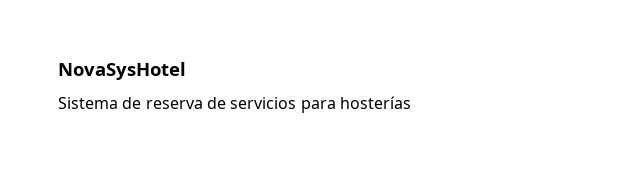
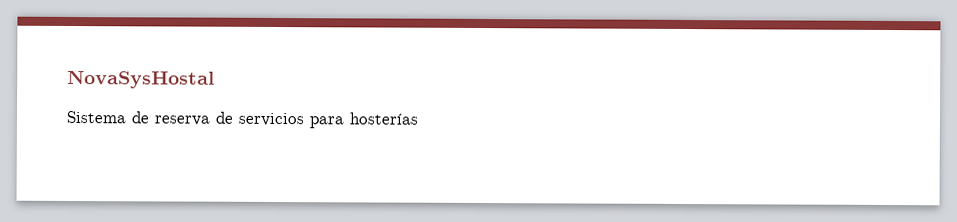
- NovaSysHotel
+ NovaSysHostal

